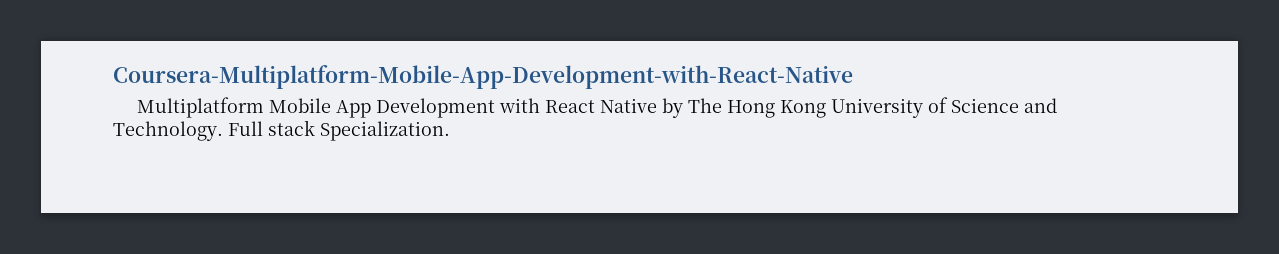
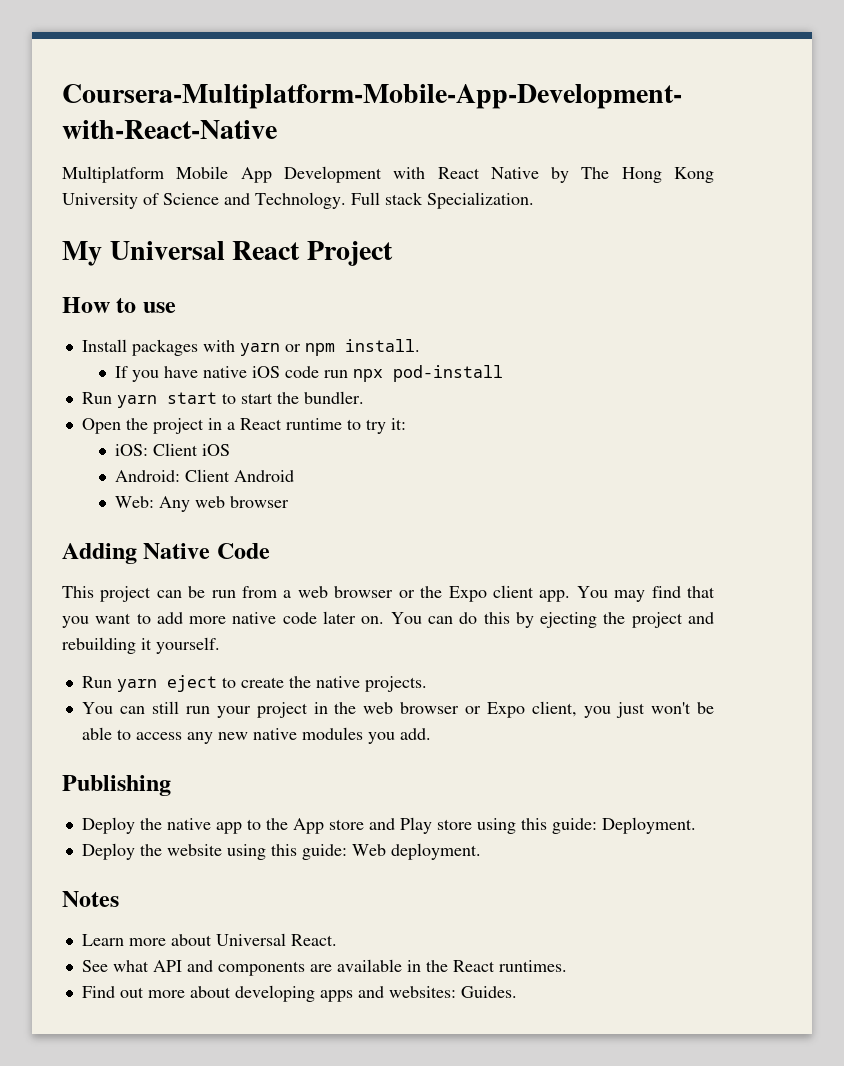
+ My Universal React Project
+ How to use
+ Install packages with yarn or npm install.
+ If you have native iOS code run npx pod-install
+ Run yarn start to start the bundler.
+ Open the project in a React runtime to try it:
+ iOS: Client iOS
+ Android: Client Android
+ Web: Any web browser
+ Adding Native Code
+ This project can be run from a web browser or the Expo client app. You may find that you want to add more native code later on. You can do this by ejecting the project and rebuilding it yourself.
+ Run yarn eject to create the native projects.
+ You can still run your project in the web browser or Expo client, you just won't be able to access any new native modules you add.
+ Publishing
+ Deploy the native app to the App store and Play store using this guide: Deployment.
+ Deploy the website using this guide: Web deployment.
+ Notes
+ Learn more about Universal React.
+ See what API and components are available in the React runtimes.
+ Find out more about developing apps and websites: Guides.

